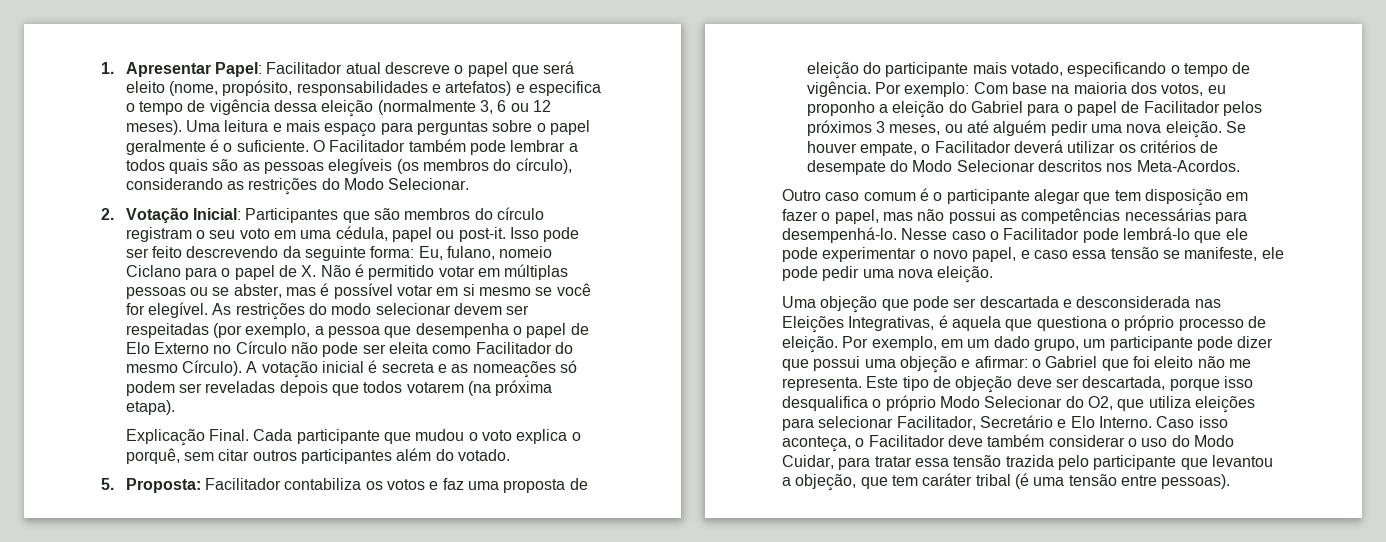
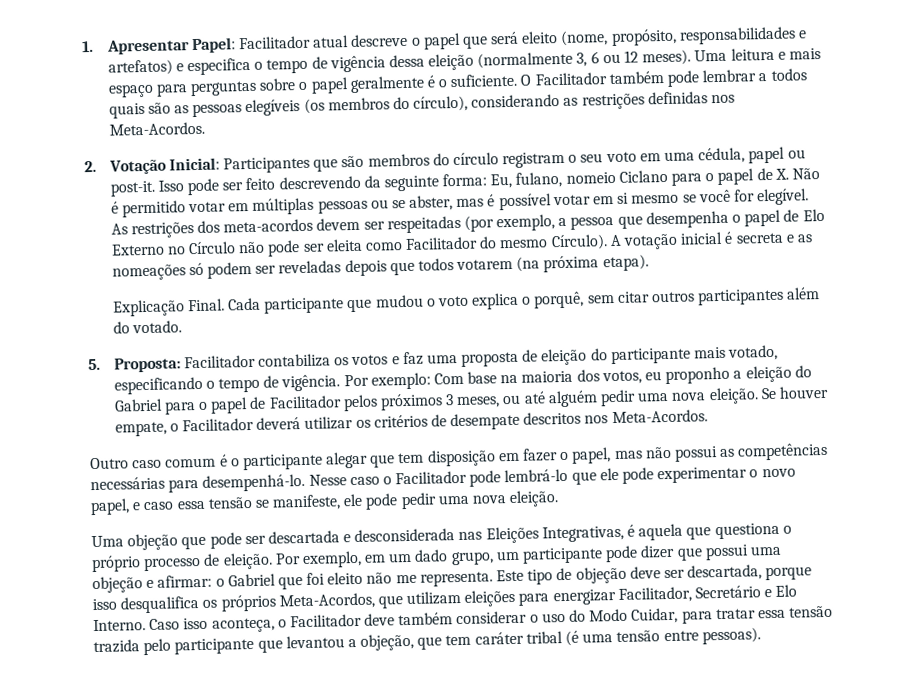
- O Facilitador também pode lembrar a todos quais são as pessoas elegíveis (os membros do círculo), considerando as restrições do Modo Selecionar.
+ O Facilitador também pode lembrar a todos quais são as pessoas elegíveis (os membros do círculo), considerando as restrições definidas nos Meta-Acordos.
- As restrições do modo selecionar devem ser respeitadas (por exemplo, a pessoa que desempenha o papel de Elo Externo no Círculo não pode ser eleita como Facilitador do mesmo Círculo).
+ As restrições dos meta-acordos devem ser respeitadas (por exemplo, a pessoa que desempenha o papel de Elo Externo no Círculo não pode ser eleita como Facilitador do mesmo Círculo).
- Se houver empate, o Facilitador deverá utilizar os critérios de desempate do Modo Selecionar descritos nos Meta-Acordos.
+ Se houver empate, o Facilitador deverá utilizar os critérios de desempate descritos nos Meta-Acordos.
- Este tipo de objeção deve ser descartada, porque isso desqualifica o próprio Modo Selecionar do O2, que utiliza eleições para selecionar Facilitador, Secretário e Elo Interno.
+ Este tipo de objeção deve ser descartada, porque isso desqualifica os próprios Meta-Acordos, que utilizam eleições para energizar Facilitador, Secretário e Elo Interno.

